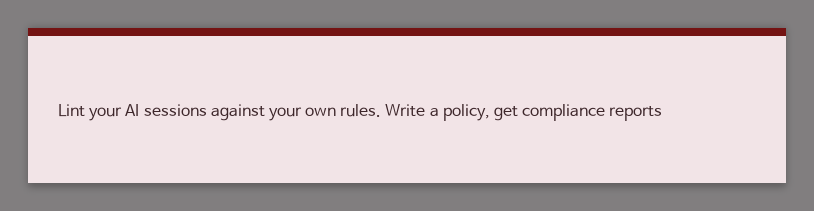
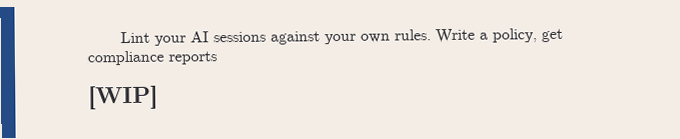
+ [WIP]

